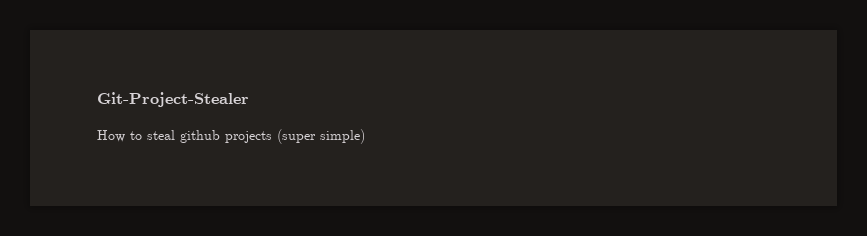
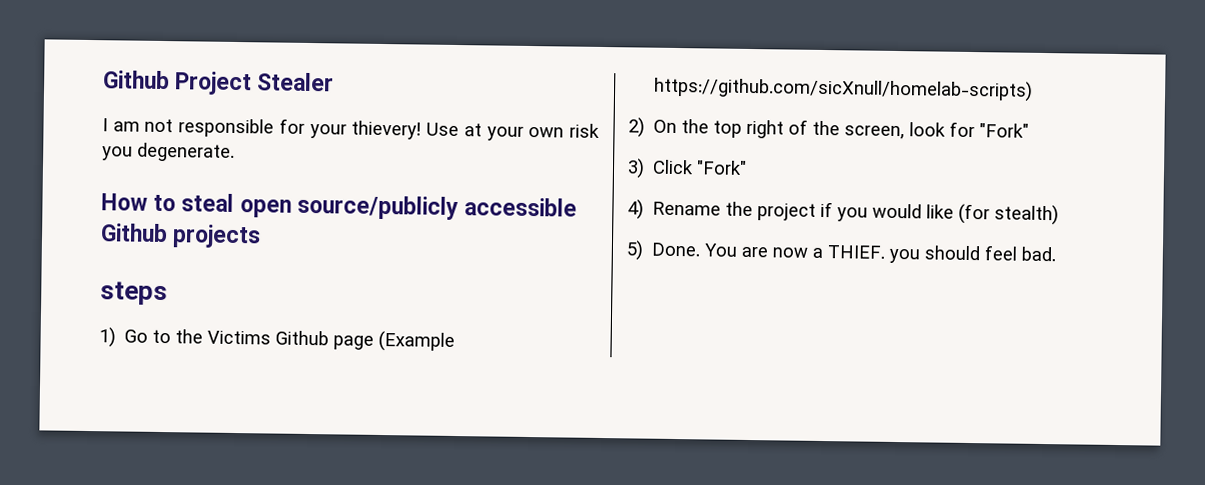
- Git-Project-Stealer
- How to steal github projects (super simple)
+ Github Project Stealer
+ I am not responsible for your thievery! Use at your own risk you degenerate.
+ How to steal open source/publicly accessible Github projects
+ steps
+ 1) Go to the Victims Github page (Example https://github.com/sicXnull/homelab-scripts)
+ 2) On the top right of the screen, look for "Fork"
+ 3) Click "Fork"
+ 4) Rename the project if you would like (for stealth)
+ 5) Done. You are now a THIEF. you should feel bad.

